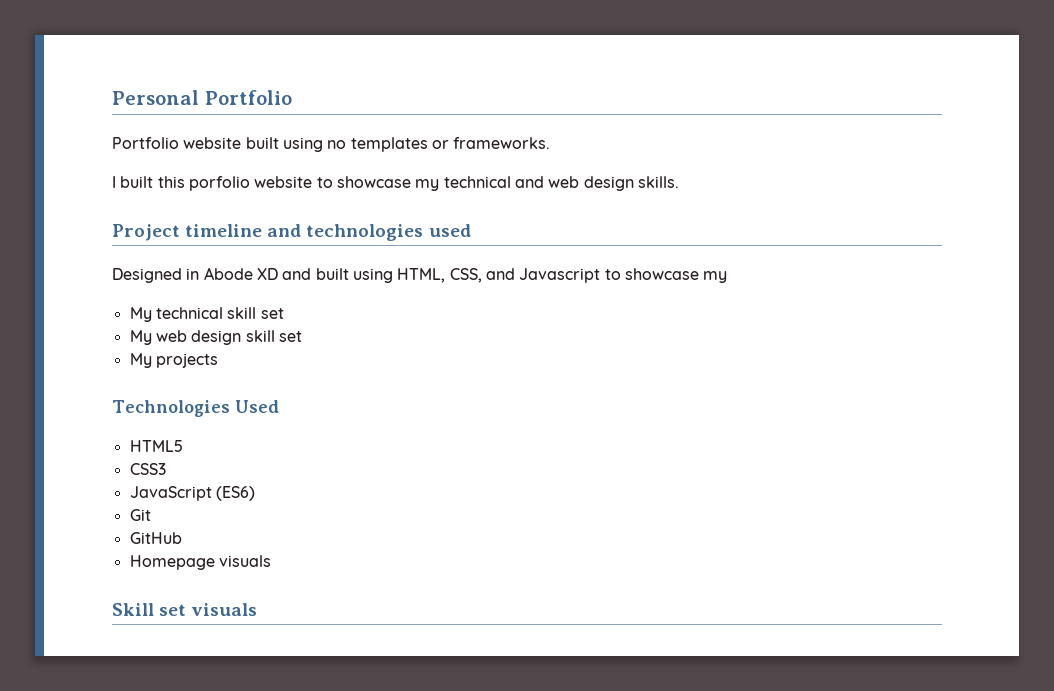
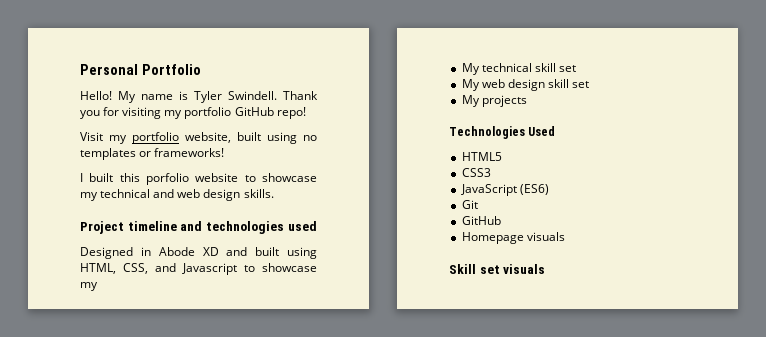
- Portfolio website built using no templates or frameworks.
+ Hello! My name is Tyler Swindell. Thank you for visiting my portfolio GitHub repo!
+ Visit my portfolio website, built using no templates or frameworks!

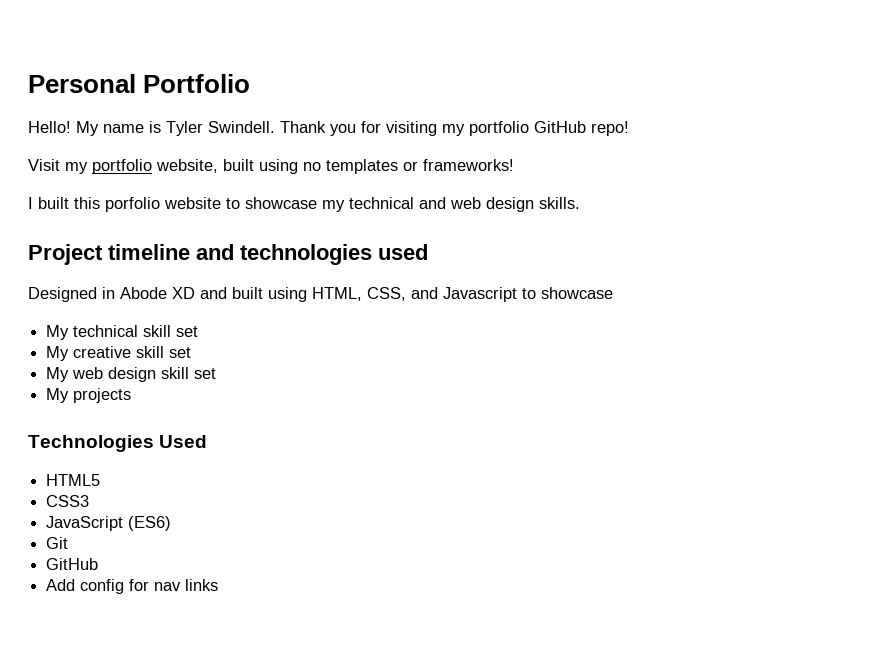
- Designed in Abode XD and built using HTML, CSS, and Javascript to showcase my
+ Designed in Abode XD and built using HTML, CSS, and Javascript to showcase
+ My creative skill set
- Homepage visuals
- Skill set visuals
+ Add config for nav links

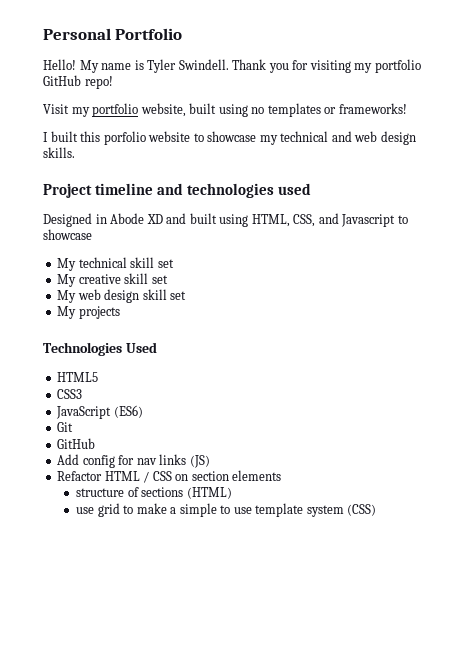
- Add config for nav links
+ Add config for nav links (JS)
+ Refactor HTML / CSS on section elements
+ structure of sections (HTML)
+ use grid to make a simple to use template system (CSS)

